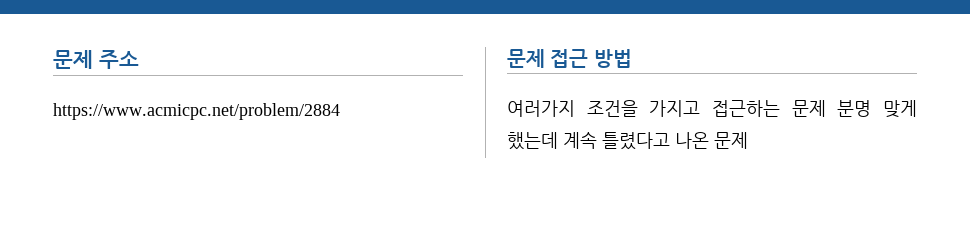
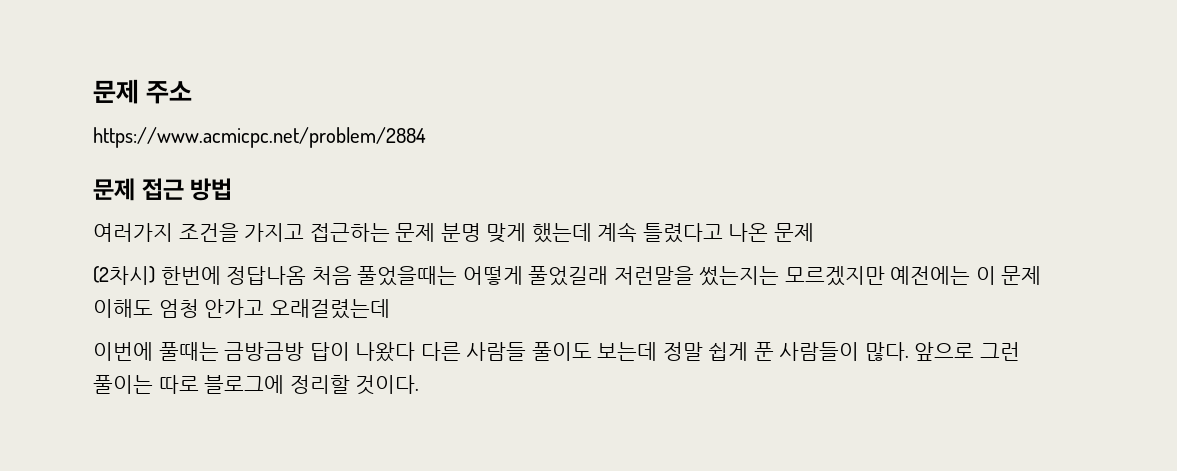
+ (2차시) 한번에 정답나옴 처음 풀었을때는 어떻게 풀었길래 저런말을 썼는지는 모르겠지만 예전에는 이 문제 이해도 엄청 안가고 오래걸렸는데
+ 이번에 풀때는 금방금방 답이 나왔다 다른 사람들 풀이도 보는데 정말 쉽게 푼 사람들이 많다. 앞으로 그런 풀이는 따로 블로그에 정리할 것이다.

